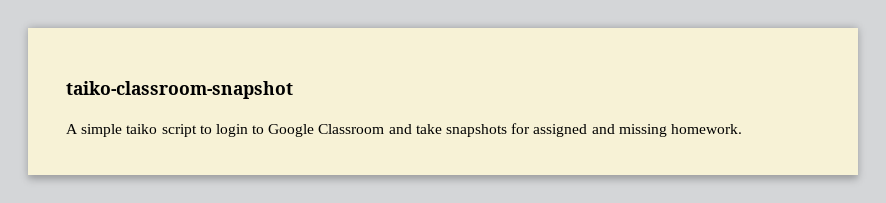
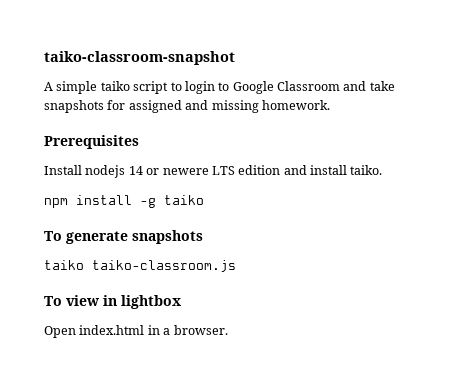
+ Prerequisites
+ Install nodejs 14 or newere LTS edition and install taiko.
+ npm install -g taiko
+ To generate snapshots
+ taiko taiko-classroom.js
+ To view in lightbox
+ Open index.html in a browser.

